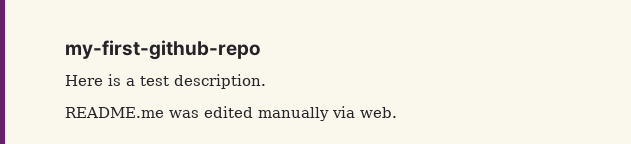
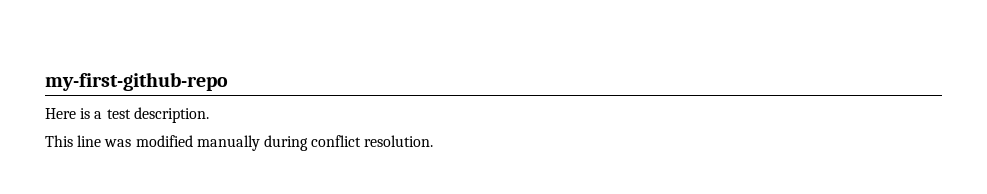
- README.me was edited manually via web.
+ This line was modified manually during conflict resolution.

